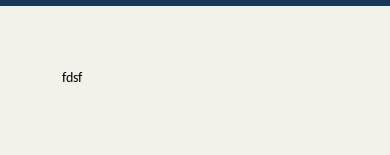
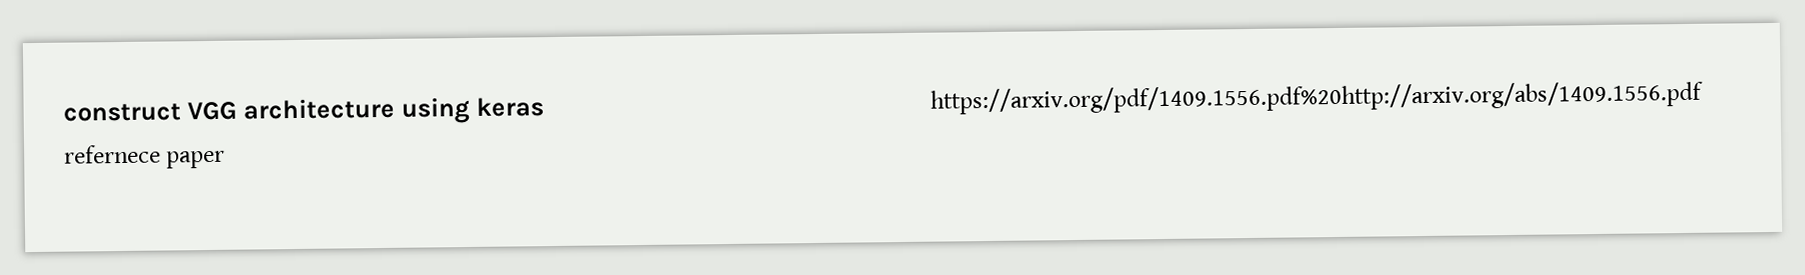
- fdsf
+ construct VGG architecture using keras
+ refernece paper https://arxiv.org/pdf/1409.1556.pdf%20http://arxiv.org/abs/1409.1556.pdf

